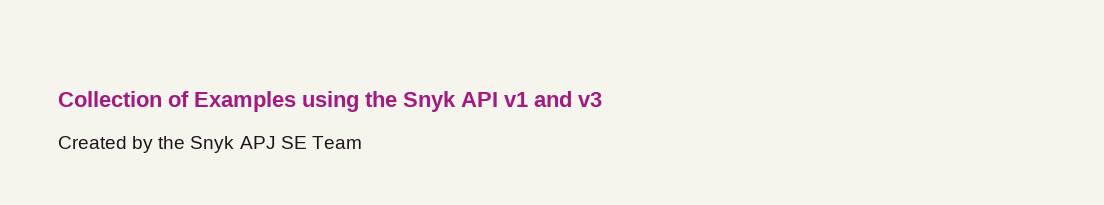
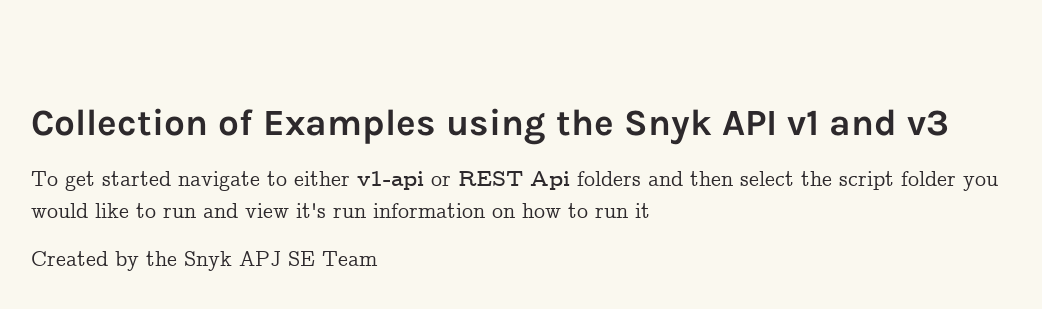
+ To get started navigate to either v1-api or REST Api folders and then select the script folder you would like to run and view it's run information on how to run it

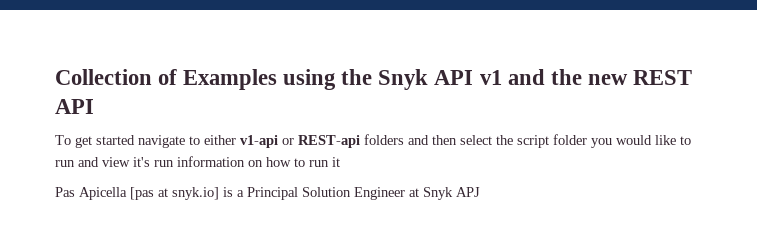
- Collection of Examples using the Snyk API v1 and v3
+ Collection of Examples using the Snyk API v1 and the new REST API
- To get started navigate to either v1-api or REST Api folders and then select the script folder you would like to run and view it's run information on how to run it
+ To get started navigate to either v1-api or REST-api folders and then select the script folder you would like to run and view it's run information on how to run it
- Created by the Snyk APJ SE Team
+ Pas Apicella [pas at snyk.io] is a Principal Solution Engineer at Snyk APJ

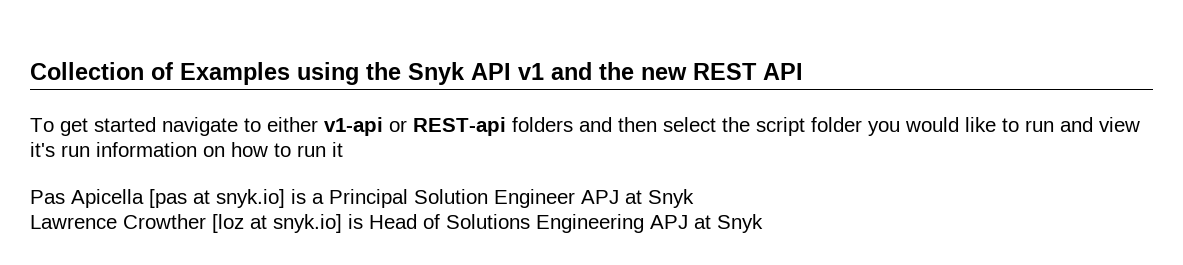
- Pas Apicella [pas at snyk.io] is a Principal Solution Engineer at Snyk APJ
+ Pas Apicella [pas at snyk.io] is a Principal Solution Engineer APJ at Snyk
+ Lawrence Crowther [loz at snyk.io] is Head of Solutions Engineering APJ at Snyk

